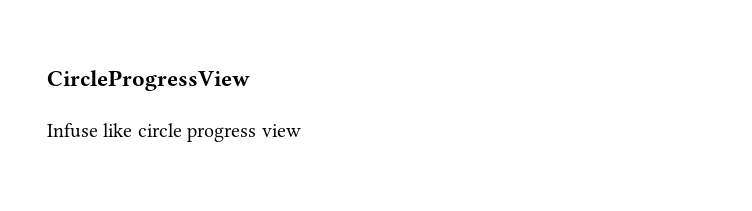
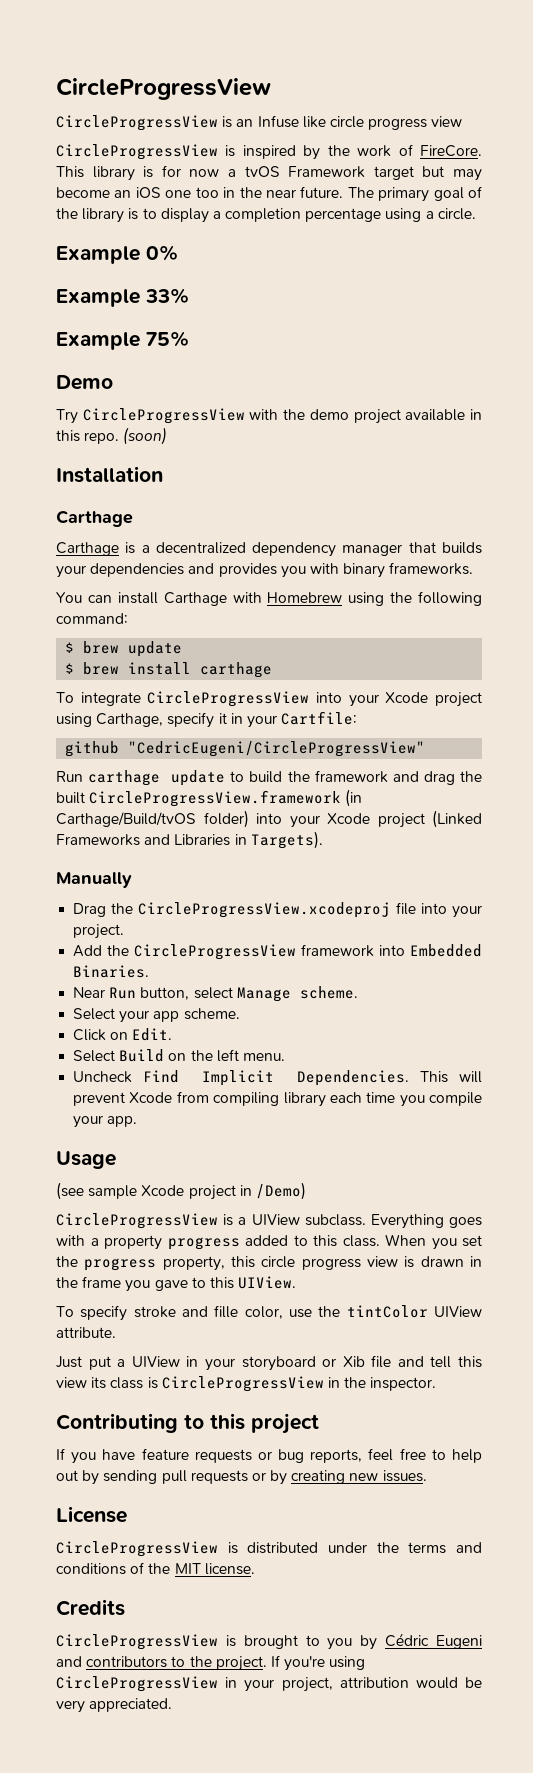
- Infuse like circle progress view
+ CircleProgressView is an Infuse like circle progress view
+ CircleProgressView is inspired by the work of FireCore. This library is for now a tvOS Framework target but may become an iOS one too in the near future. The primary goal of the library is to display a completion percentage using a circle.
+ Example 0%
+ Example 33%
+ Example 75%
+ Demo
+ Try CircleProgressView with the demo project available in this repo. (soon)
+ Installation
+ Carthage
+ Carthage is a decentralized dependency manager that builds your dependencies and provides you with binary frameworks.
+ You can install Carthage with Homebrew using the following command:
+ $ brew update
+ $ brew install carthage
+ To integrate CircleProgressView into your Xcode project using Carthage, specify it in your Cartfile:
+ github "CedricEugeni/CircleProgressView"
+ Run carthage update to build the framework and drag the built CircleProgressView.framework (in Carthage/Build/tvOS folder) into your Xcode project (Linked Frameworks and Libraries in Targets).
+ Manually
+ Drag the CircleProgressView.xcodeproj file into your project.
+ Add the CircleProgressView framework into Embedded Binaries.
+ Near Run button, select Manage scheme.
+ Select your app scheme.
+ Click on Edit.
+ Select Build on the left menu.
+ Uncheck Find Implicit Dependencies. This will prevent Xcode from compiling library each time you compile your app.
+ Usage
+ (see sample Xcode project in /Demo)
+ CircleProgressView is a UIView subclass. Everything goes with a property progress added to this class. When you set the progress property, this circle progress view is drawn in the frame you gave to this UIView.
+ To specify stroke and fille color, use the tintColor UIView attribute.
+ Just put a UIView in your storyboard or Xib file and tell this view its class is CircleProgressView in the inspector.
+ Contributing to this project
+ If you have feature requests or bug reports, feel free to help out by sending pull requests or by creating new issues.
+ License
+ CircleProgressView is distributed under the terms and conditions of the MIT license.
+ Credits
+ CircleProgressView is brought to you by Cédric Eugeni and contributors to the project. If you're using CircleProgressView in your project, attribution would be very appreciated.

